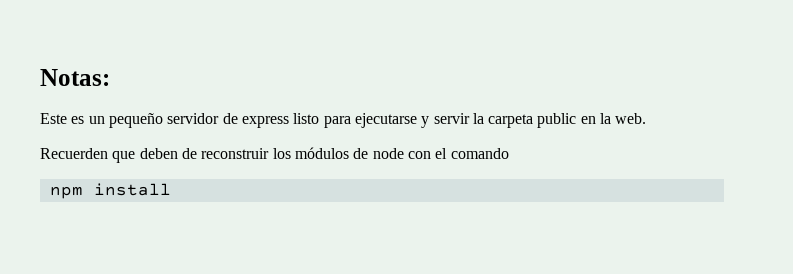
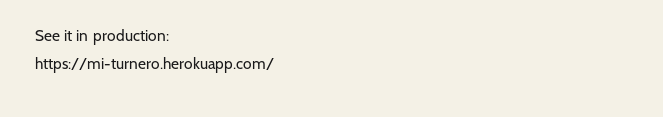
- Notas:
- Este es un pequeño servidor de express listo para ejecutarse y servir la carpeta public en la web.
- Recuerden que deben de reconstruir los módulos de node con el comando
- npm install
+ See it in production:
+ https://mi-turnero.herokuapp.com/

